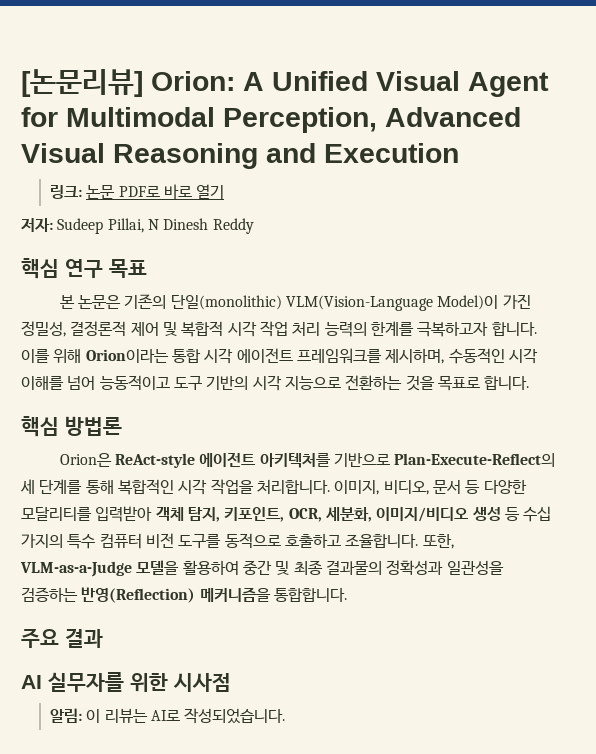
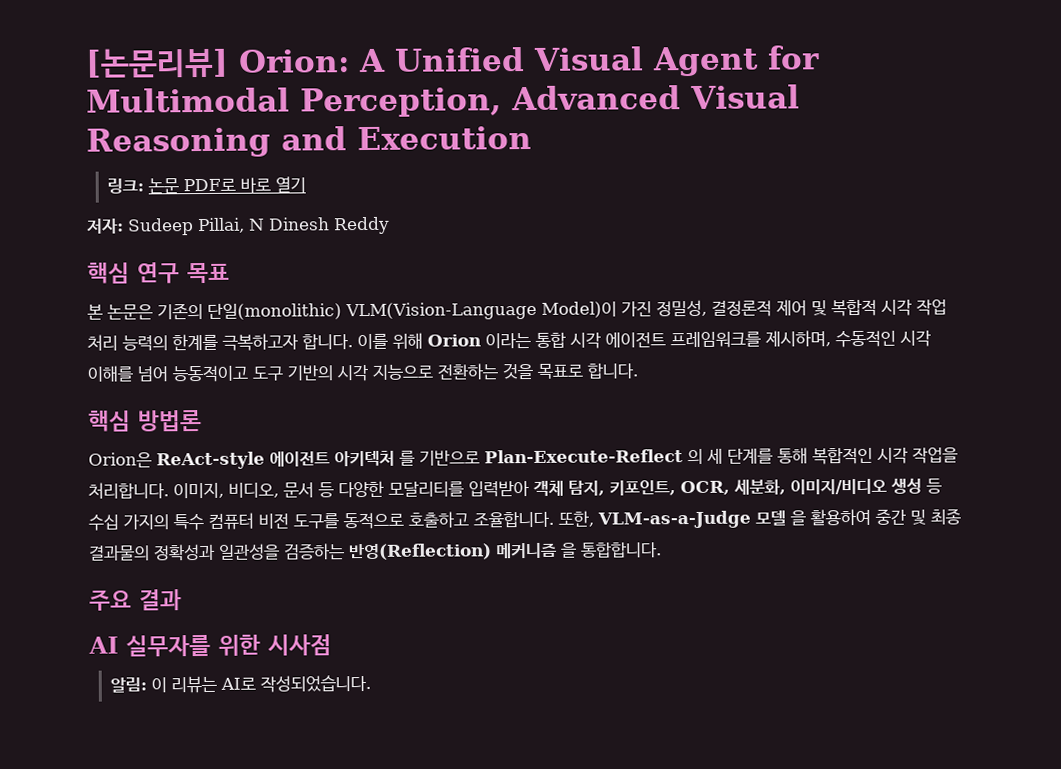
- 이를 위해 Orion이라는 통합 시각 에이전트 프레임워크를 제시하며, 수동적인 시각 이해를 넘어 능동적이고 도구 기반의 시각 지능으로 전환하는 것을 목표로 합니다.
+ 이를 위해 Orion 이라는 통합 시각 에이전트 프레임워크를 제시하며, 수동적인 시각 이해를 넘어 능동적이고 도구 기반의 시각 지능으로 전환하는 것을 목표로 합니다.
- Orion은 ReAct-style 에이전트 아키텍처를 기반으로 Plan-Execute-Reflect의 세 단계를 통해 복합적인 시각 작업을 처리합니다.
+ Orion은 ReAct-style 에이전트 아키텍처 를 기반으로 Plan-Execute-Reflect 의 세 단계를 통해 복합적인 시각 작업을 처리합니다.
- 또한, VLM-as-a-Judge 모델을 활용하여 중간 및 최종 결과물의 정확성과 일관성을 검증하는 반영(Reflection) 메커니즘을 통합합니다.
+ 또한, VLM-as-a-Judge 모델 을 활용하여 중간 및 최종 결과물의 정확성과 일관성을 검증하는 반영(Reflection) 메커니즘 을 통합합니다.

